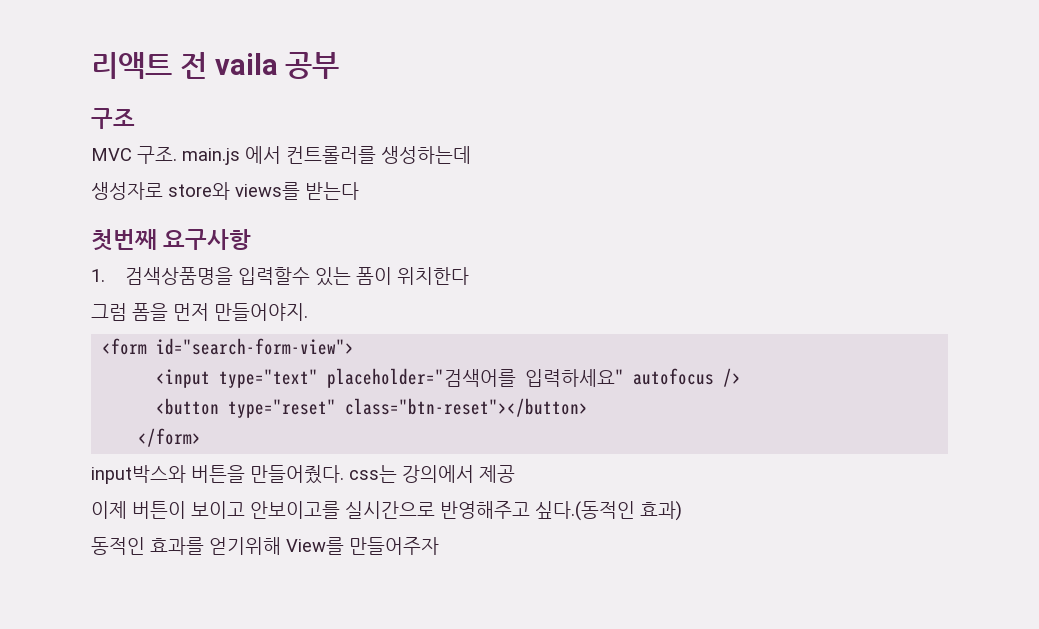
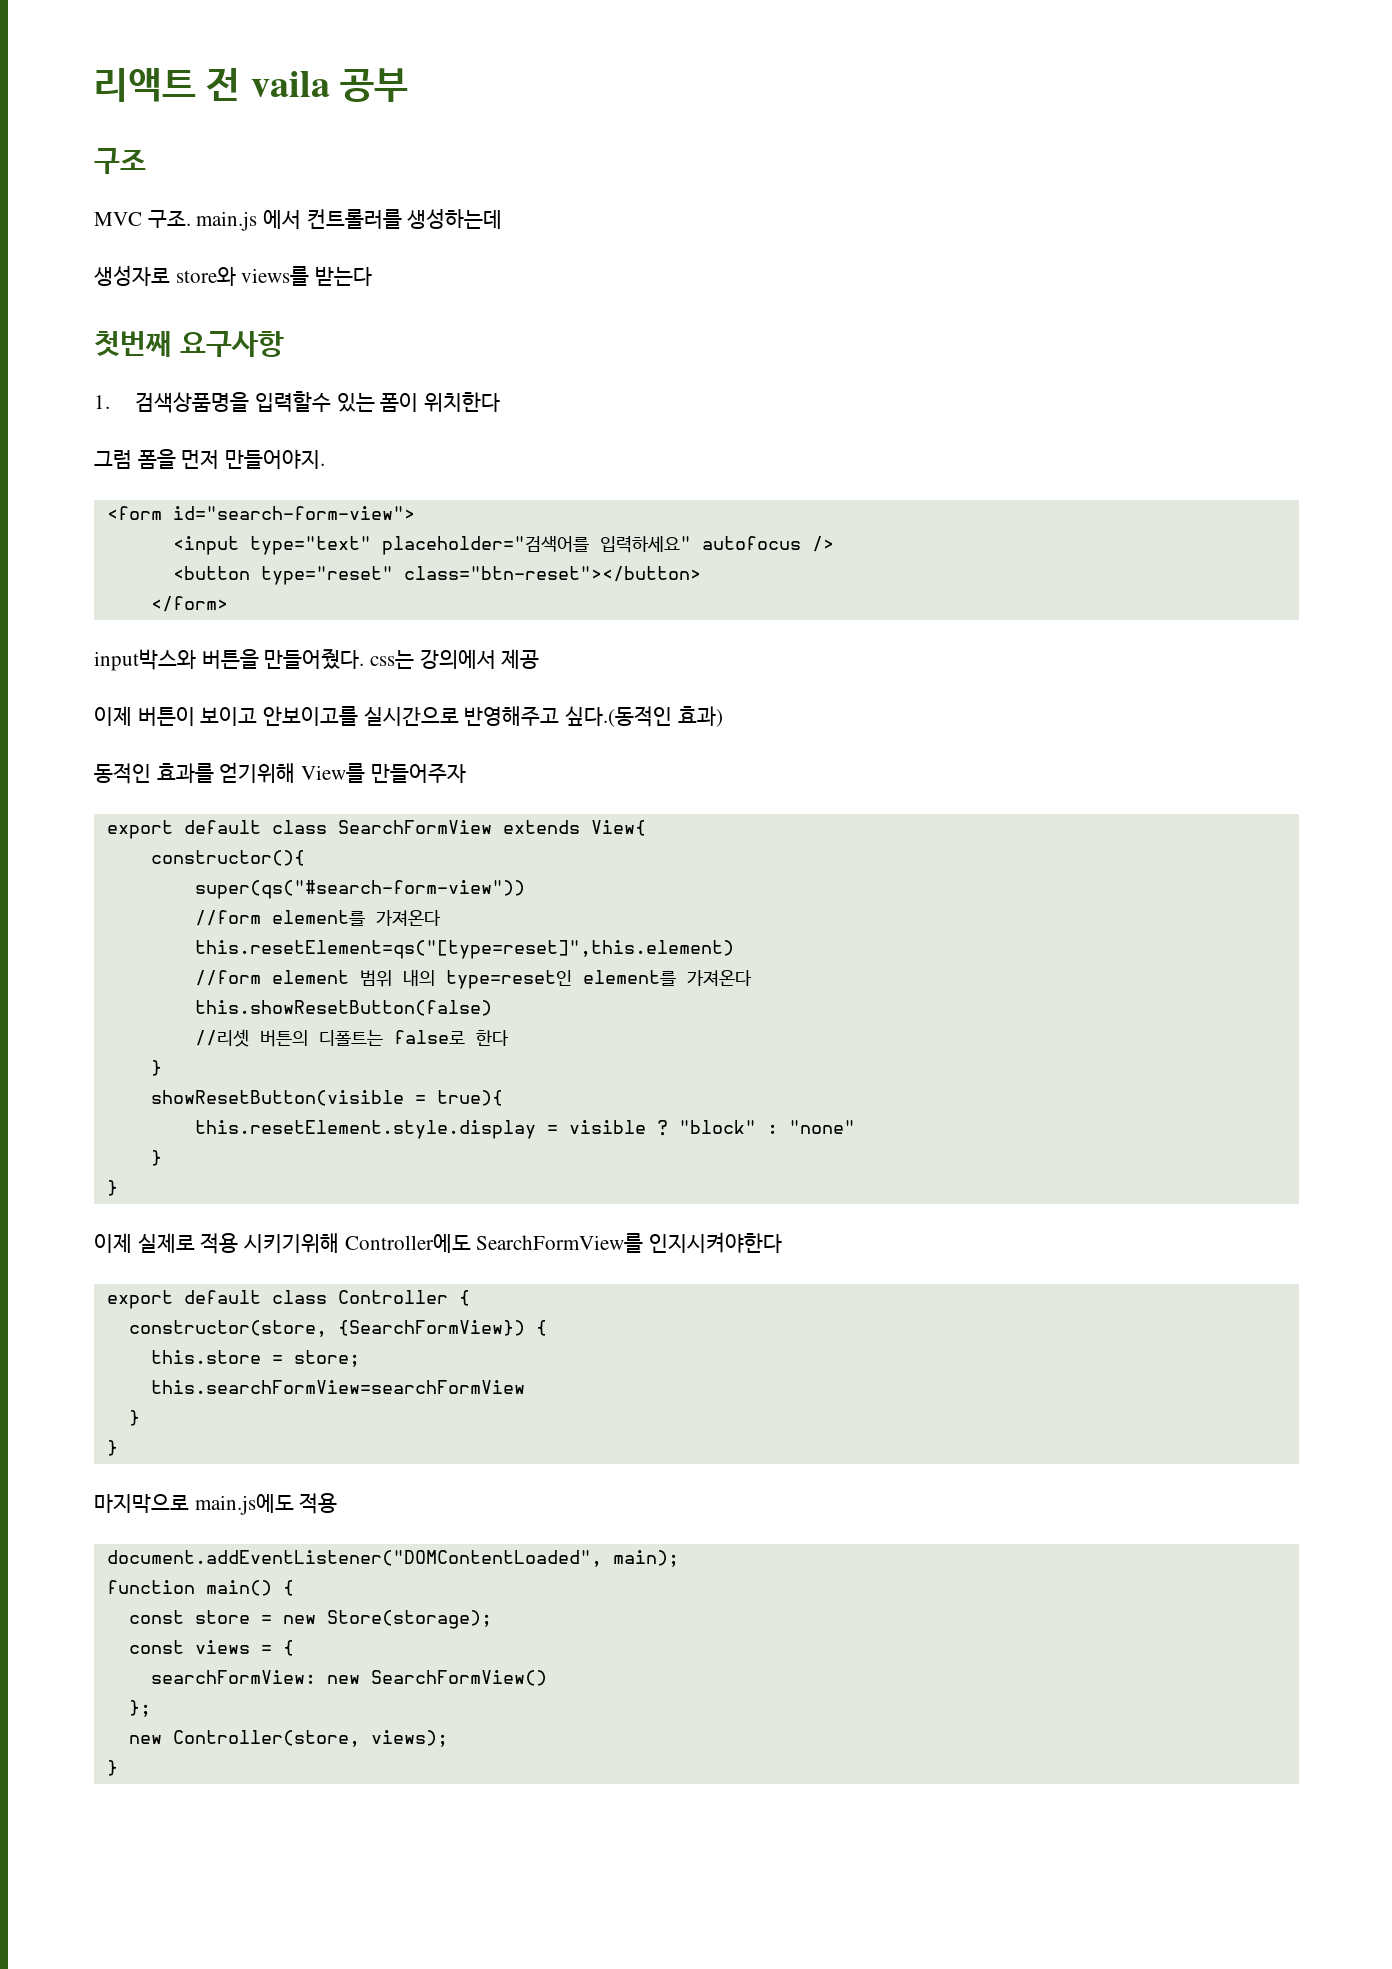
+ export default class SearchFormView extends View{
+ constructor(){
+ super(qs("#search-form-view"))
+ //form element를 가져온다
+ this.resetElement=qs("[type=reset]",this.element)
+ //form element 범위 내의 type=reset인 element를 가져온다
+ this.showResetButton(false)
+ //리셋 버튼의 디폴트는 false로 한다
+ }
+ showResetButton(visible = true){
+ this.resetElement.style.display = visible ? "block" : "none"
+ }
+ }
+ 이제 실제로 적용 시키기위해 Controller에도 SearchFormView를 인지시켜야한다
+ export default class Controller {
+ constructor(store, {SearchFormView}) {
+ this.store = store;
+ this.searchFormView=searchFormView
+ }
+ }
+ 마지막으로 main.js에도 적용
+ document.addEventListener("DOMContentLoaded", main);
+ function main() {
+ const store = new Store(storage);
+ const views = {
+ searchFormView: new SearchFormView()
+ };
+ new Controller(store, views);
+ }

